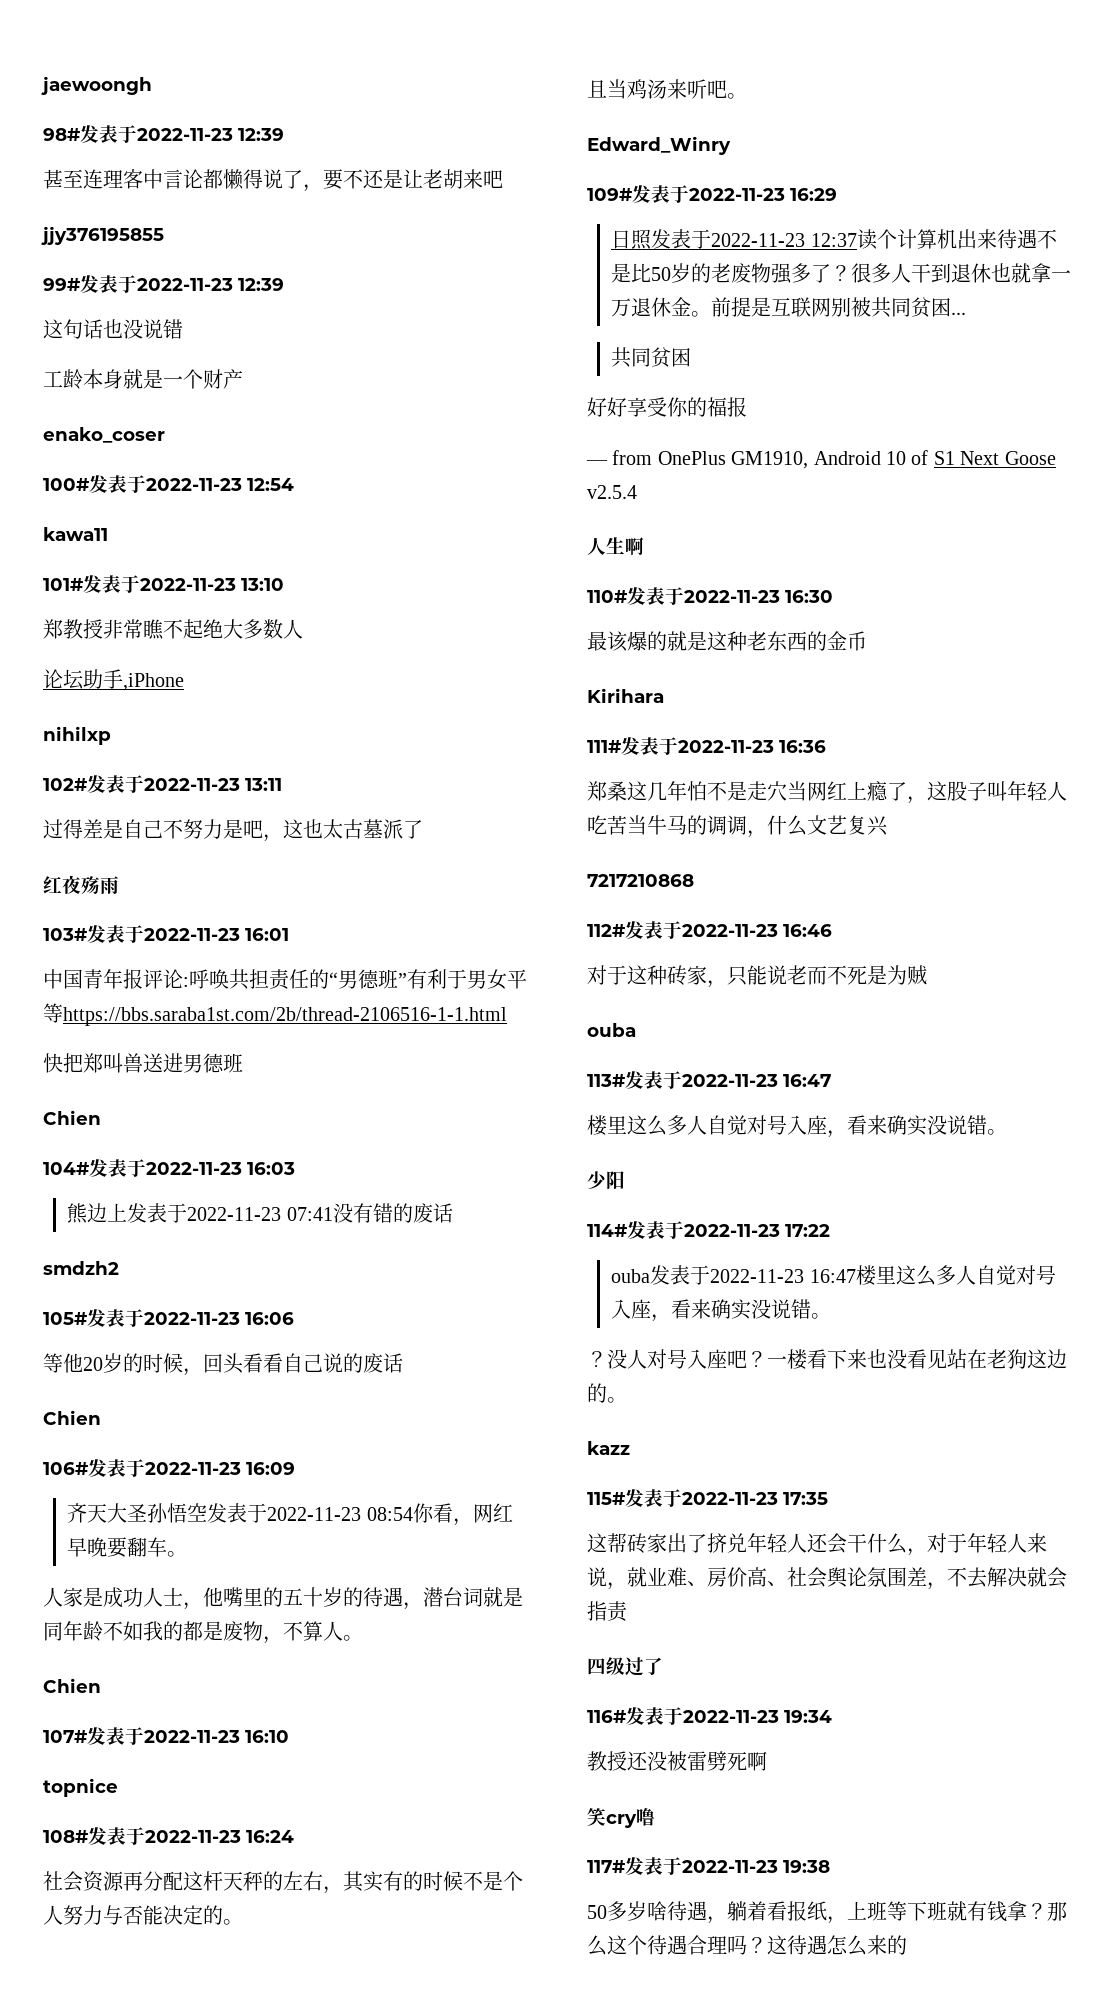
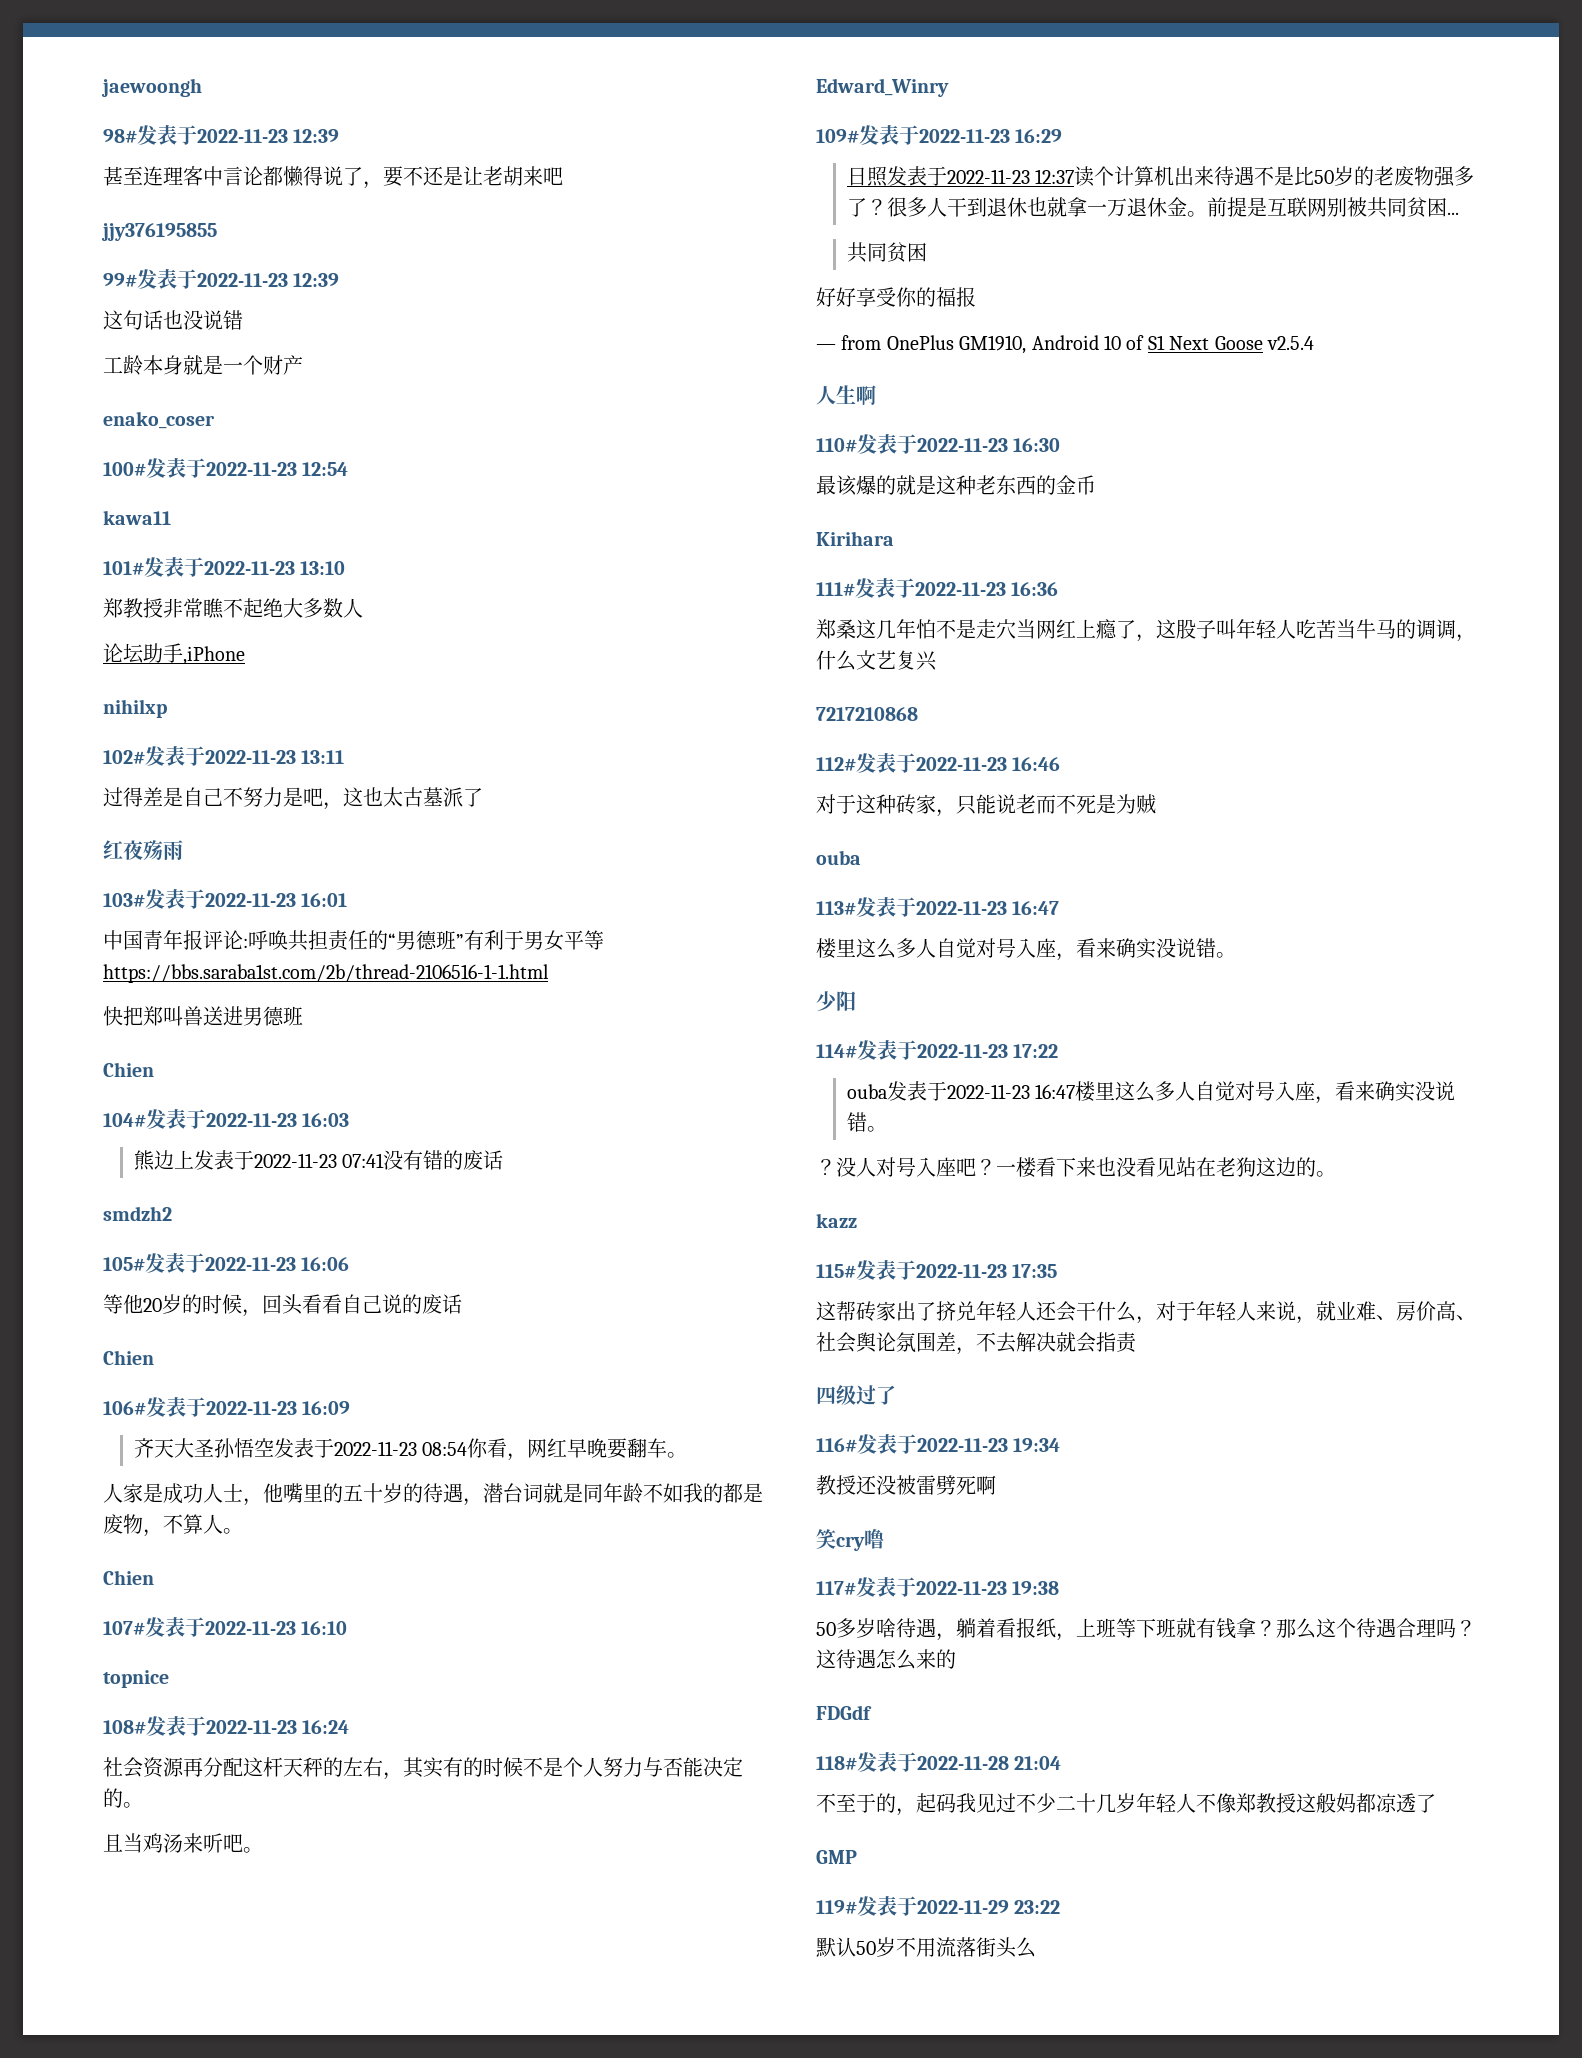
+ FDGdf
+ 118#发表于2022-11-28 21:04
+ 不至于的，起码我见过不少二十几岁年轻人不像郑教授这般妈都凉透了
+ GMP
+ 119#发表于2022-11-29 23:22
+ 默认50岁不用流落街头么

